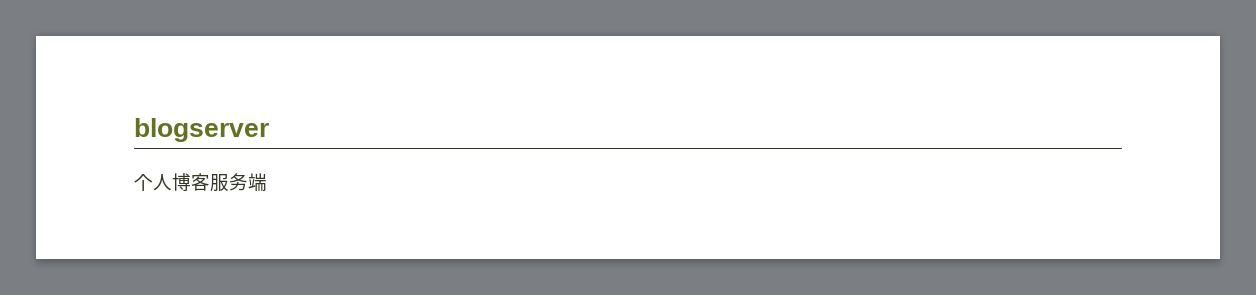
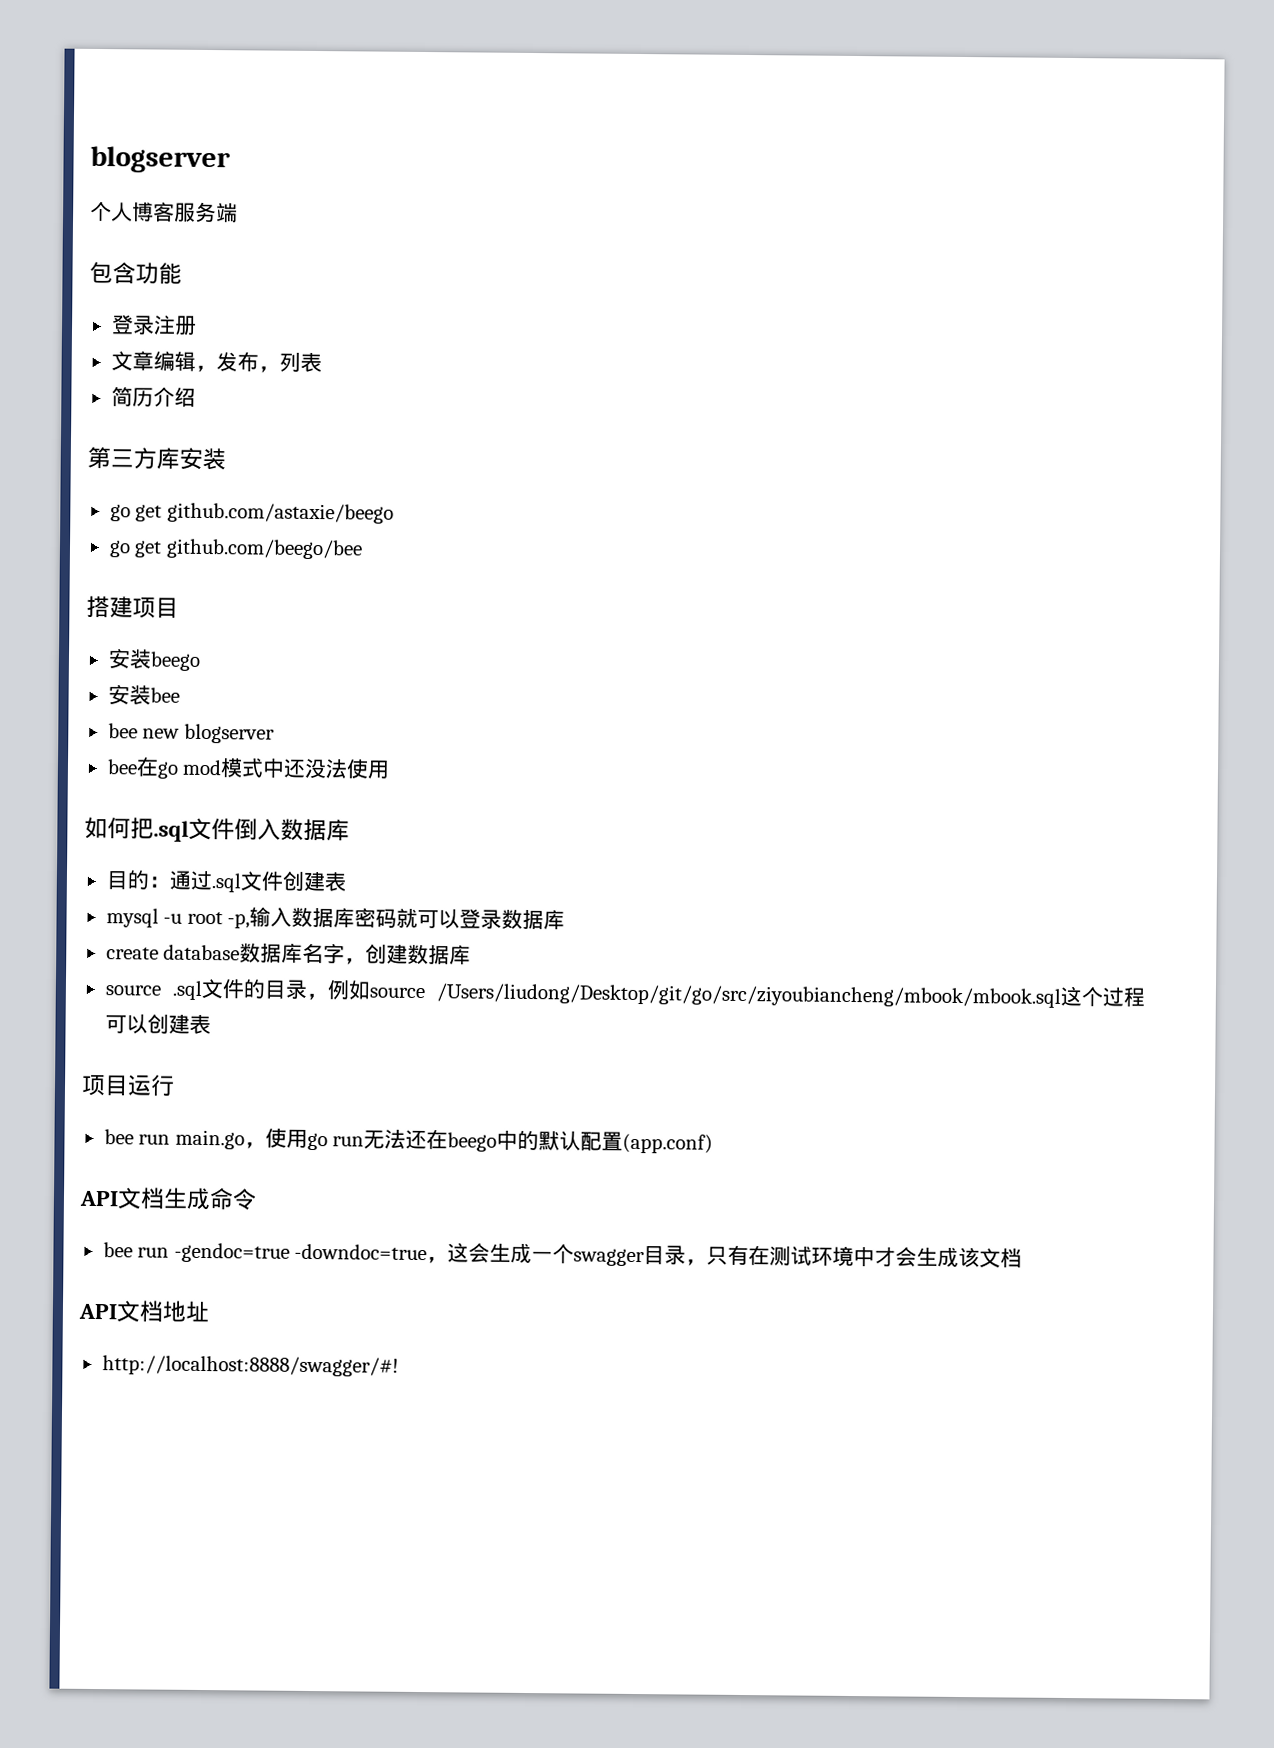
+ 包含功能
+ 登录注册
+ 文章编辑，发布，列表
+ 简历介绍
+ 第三方库安装
+ go get github.com/astaxie/beego
+ go get github.com/beego/bee
+ 搭建项目
+ 安装beego
+ 安装bee
+ bee new blogserver
+ bee在go mod模式中还没法使用
+ 如何把.sql文件倒入数据库
+ 目的：通过.sql文件创建表
+ mysql -u root -p,输入数据库密码就可以登录数据库
+ create database数据库名字，创建数据库
+ source .sql文件的目录，例如source /Users/liudong/Desktop/git/go/src/ziyoubiancheng/mbook/mbook.sql这个过程可以创建表
+ 项目运行
+ bee run main.go，使用go run无法还在beego中的默认配置(app.conf)
+ API文档生成命令
+ bee run -gendoc=true -downdoc=true，这会生成一个swagger目录，只有在测试环境中才会生成该文档
+ API文档地址
+ http://localhost:8888/swagger/#!

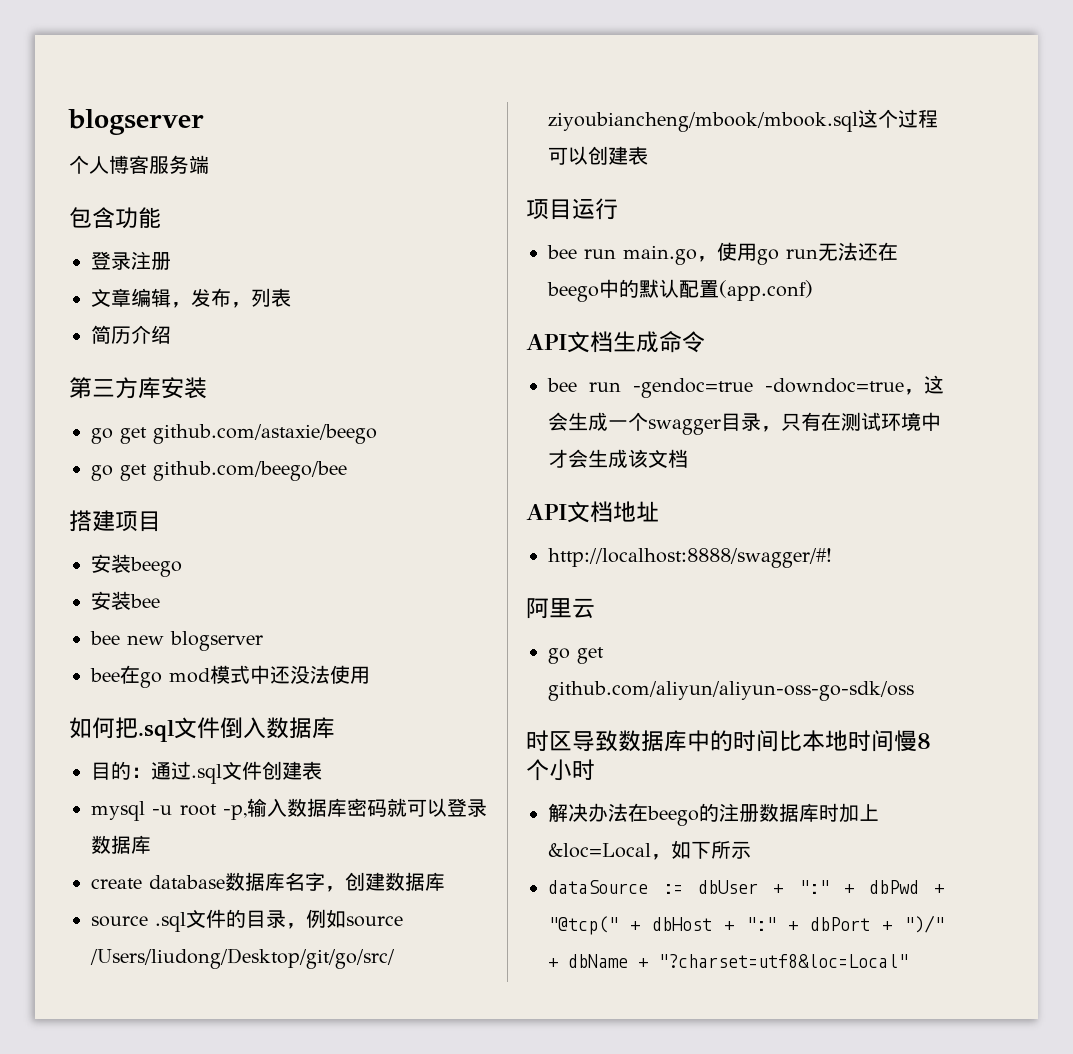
+ 阿里云
+ go get github.com/aliyun/aliyun-oss-go-sdk/oss
+ 时区导致数据库中的时间比本地时间慢8个小时
+ 解决办法在beego的注册数据库时加上&loc=Local，如下所示
+ dataSource := dbUser + ":" + dbPwd + "@tcp(" + dbHost + ":" + dbPort + ")/" + dbName + "?charset=utf8&loc=Local"

